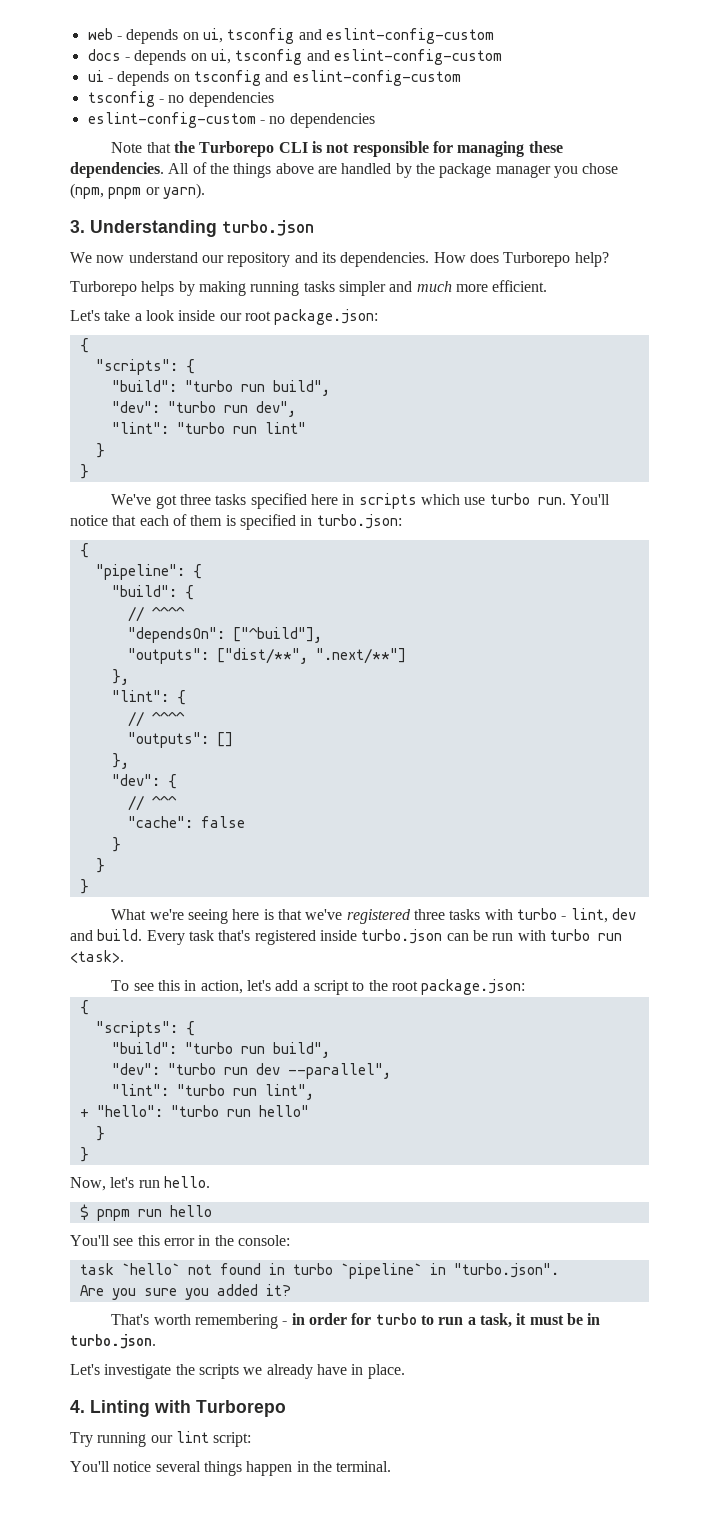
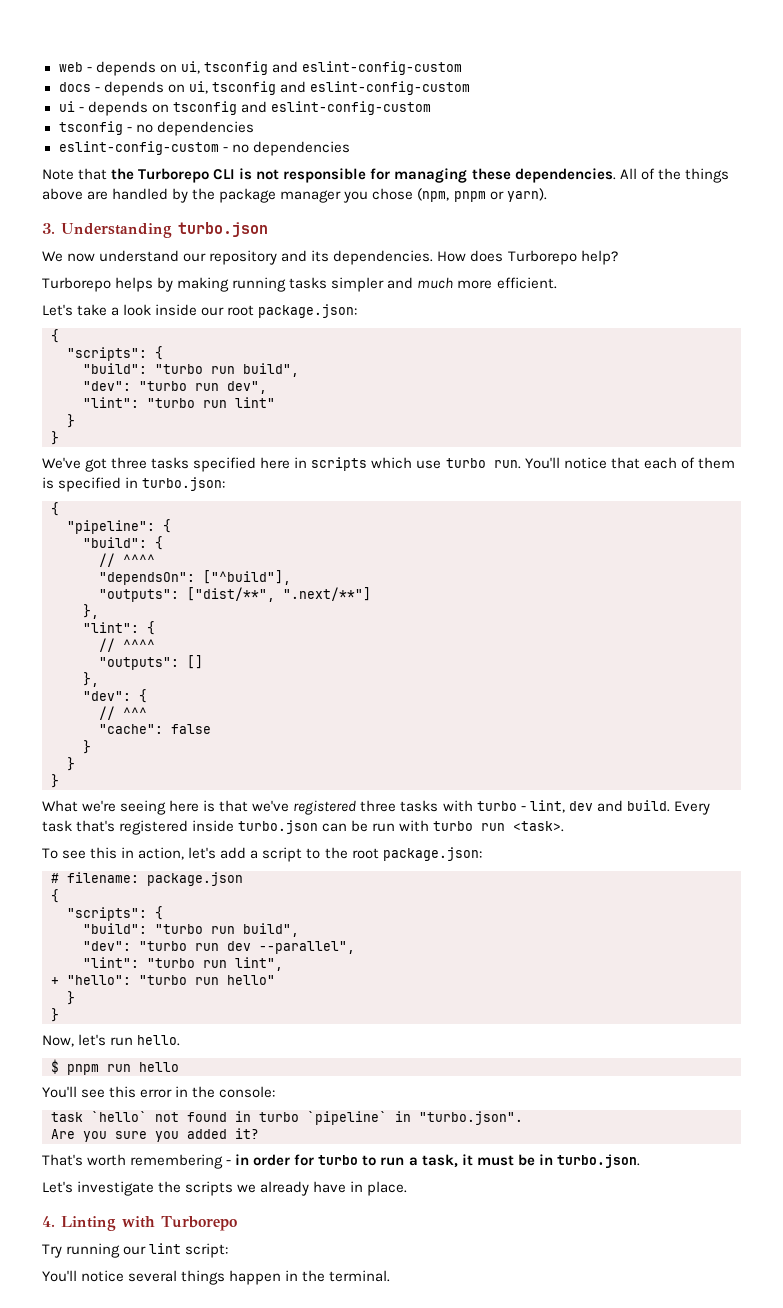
+ # filename: package.json

